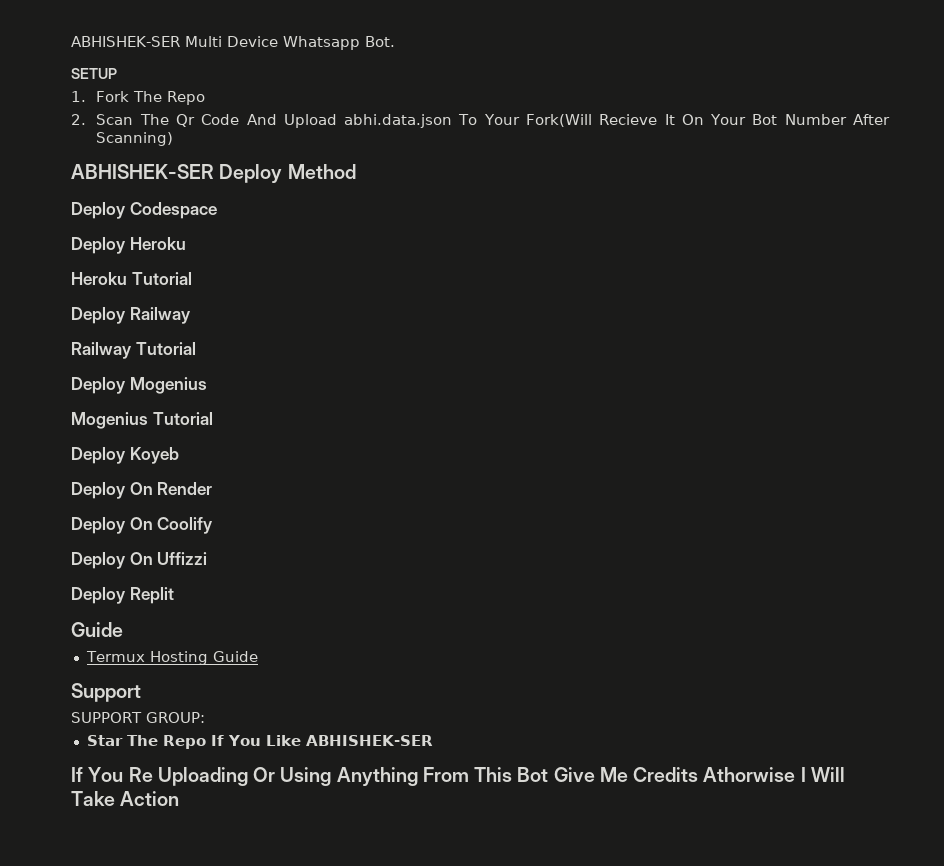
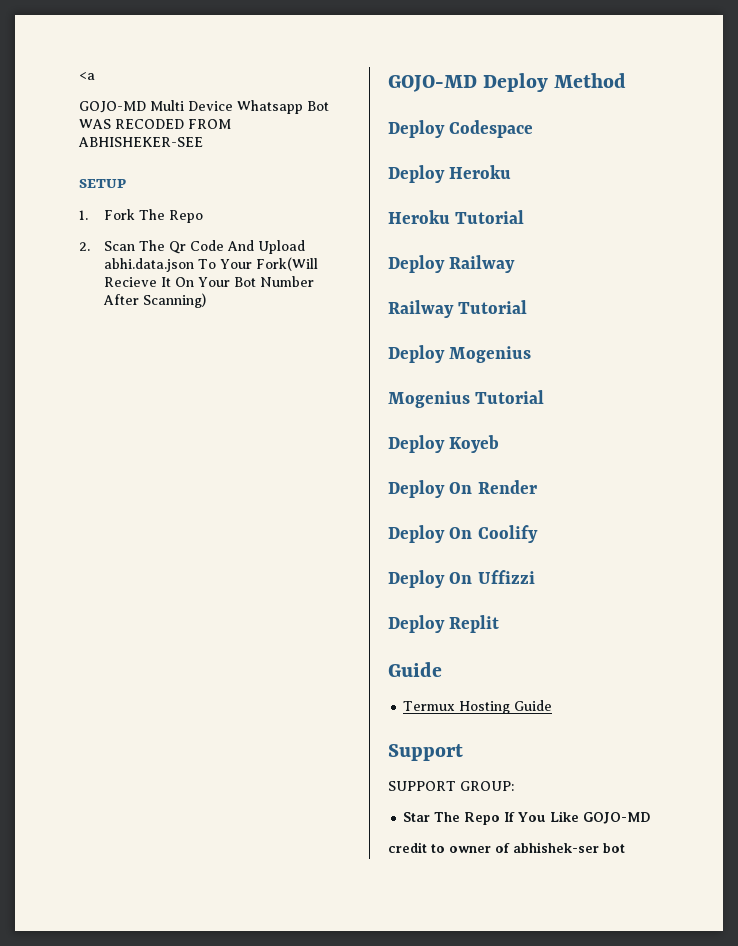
- ABHISHEK-SER Multi Device Whatsapp Bot.
+ <a
+ GOJO-MD Multi Device Whatsapp Bot WAS RECODED FROM ABHISHEKER-SEE
- ABHISHEK-SER Deploy Method
+ GOJO-MD Deploy Method
- Star The Repo If You Like ABHISHEK-SER
- If You Re Uploading Or Using Anything From This Bot Give Me Credits Athorwise I Will Take Action
+ Star The Repo If You Like GOJO-MD
+ credit to owner of abhishek-ser bot

